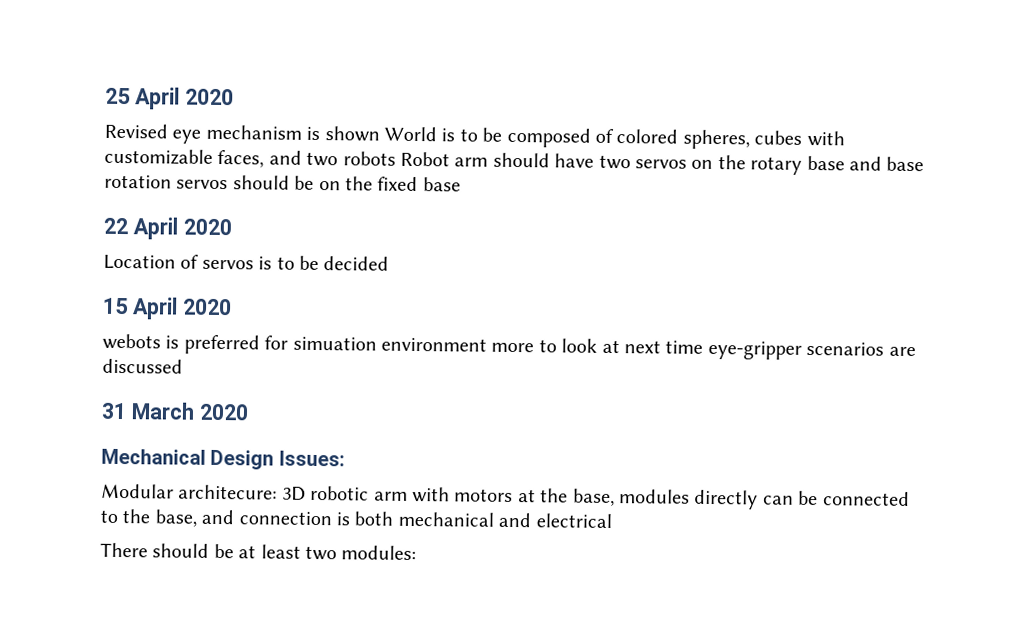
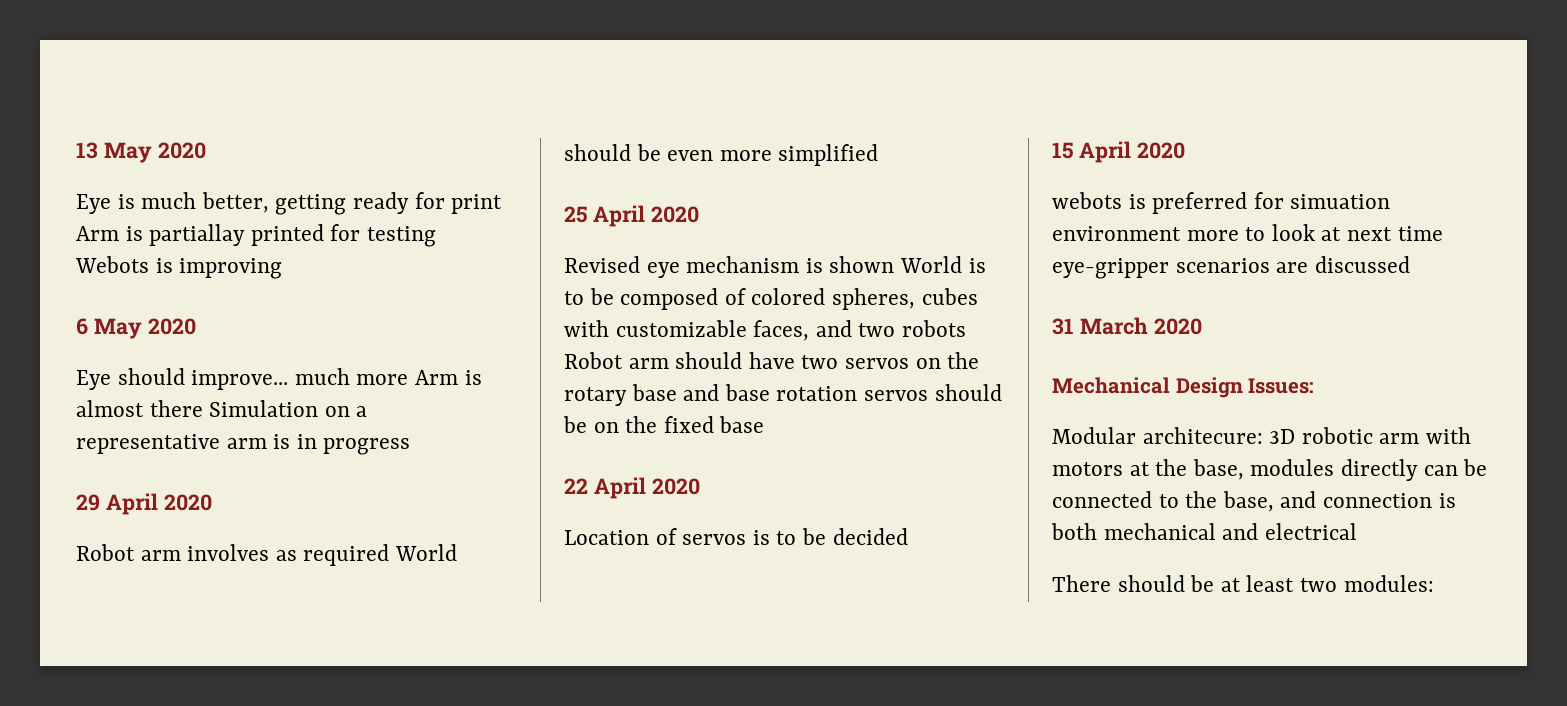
+ 13 May 2020
+ Eye is much better, getting ready for print Arm is partiallay printed for testing Webots is improving
+ 6 May 2020
+ Eye should improve... much more Arm is almost there Simulation on a representative arm is in progress
+ 29 April 2020
+ Robot arm involves as required World should be even more simplified

